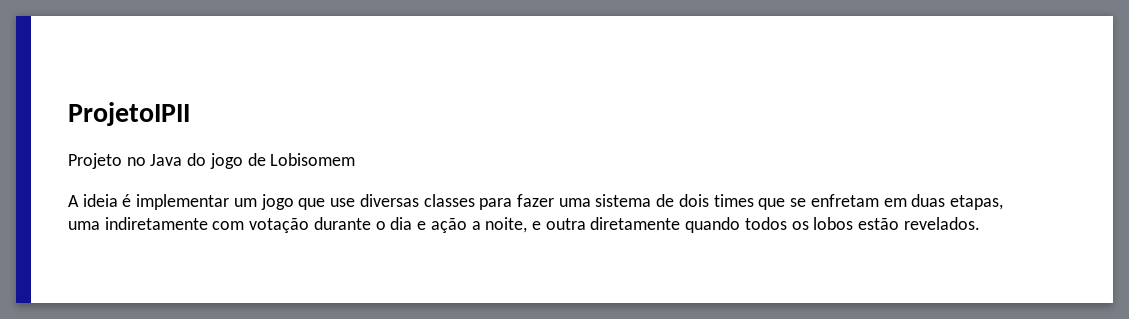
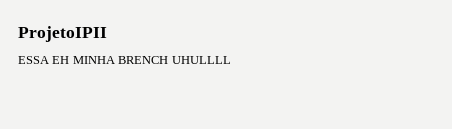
- Projeto no Java do jogo de Lobisomem
- A ideia é implementar um jogo que use diversas classes para fazer uma sistema de dois times que se enfretam em duas etapas, uma indiretamente com votação durante o dia e ação a noite, e outra diretamente quando todos os lobos estão revelados.
+ ESSA EH MINHA BRENCH UHULLLL

